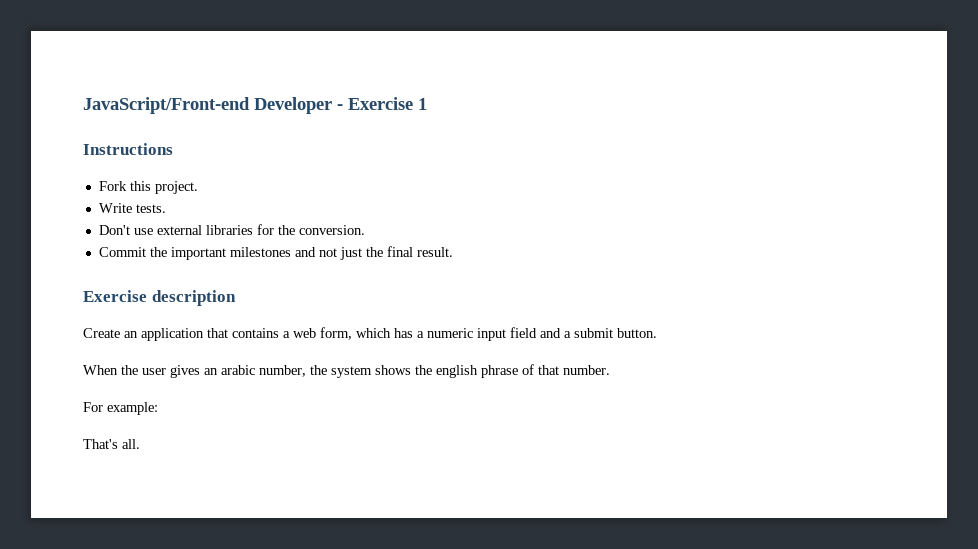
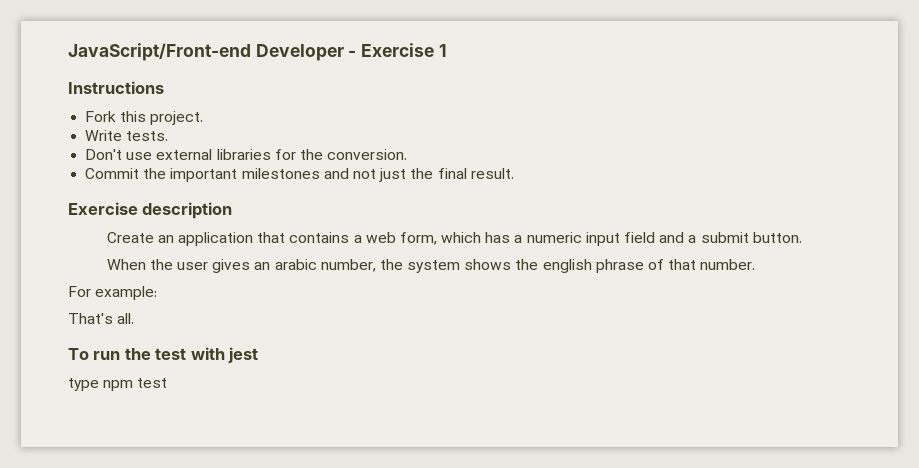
+ To run the test with jest
+ type npm test

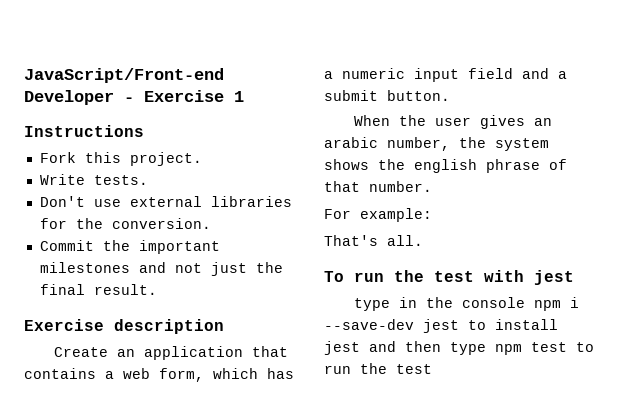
- type npm test
+ type in the console npm i --save-dev jest to install jest and then type npm test to run the test

